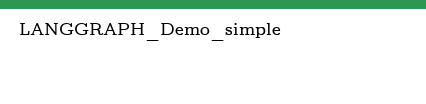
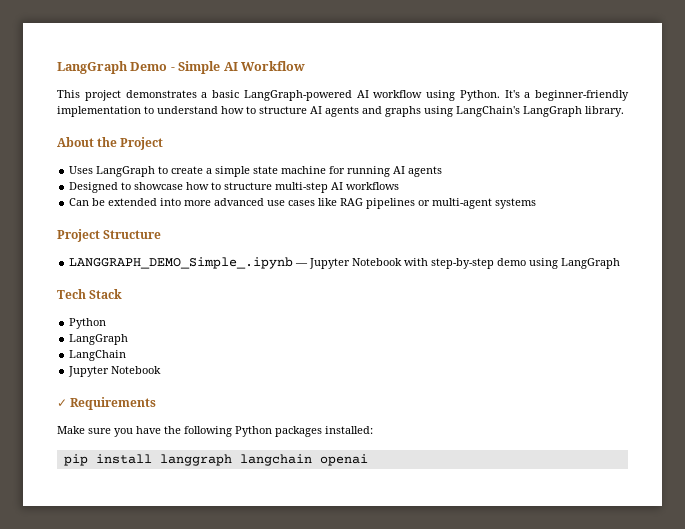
- LANGGRAPH_Demo_simple
+ LangGraph Demo - Simple AI Workflow
+ This project demonstrates a basic LangGraph-powered AI workflow using Python. It's a beginner-friendly implementation to understand how to structure AI agents and graphs using LangChain's LangGraph library.
+ About the Project
+ Uses LangGraph to create a simple state machine for running AI agents
+ Designed to showcase how to structure multi-step AI workflows
+ Can be extended into more advanced use cases like RAG pipelines or multi-agent systems
+ Project Structure
+ LANGGRAPH_DEMO_Simple_.ipynb — Jupyter Notebook with step-by-step demo using LangGraph
+ Tech Stack
+ Python
+ LangGraph
+ LangChain
+ Jupyter Notebook
+ ✓ Requirements
+ Make sure you have the following Python packages installed:
+ pip install langgraph langchain openai

